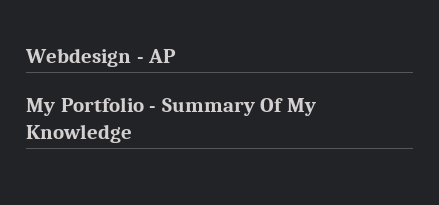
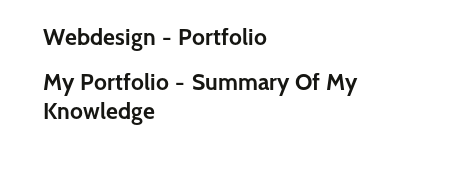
- Webdesign - AP
+ Webdesign - Portfolio

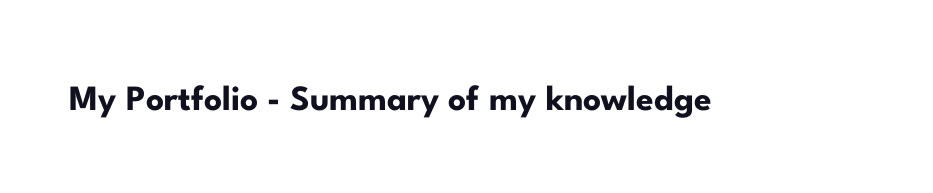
- Webdesign - Portfolio
- My Portfolio - Summary Of My Knowledge
+ My Portfolio - Summary of my knowledge

